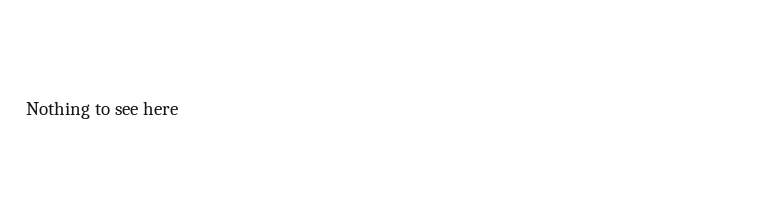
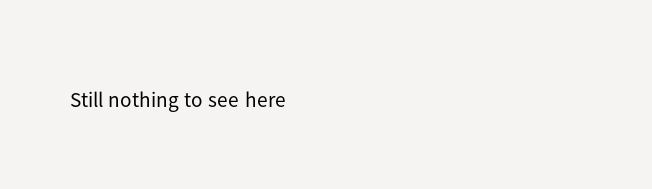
- Nothing to see here
+ Still nothing to see here

